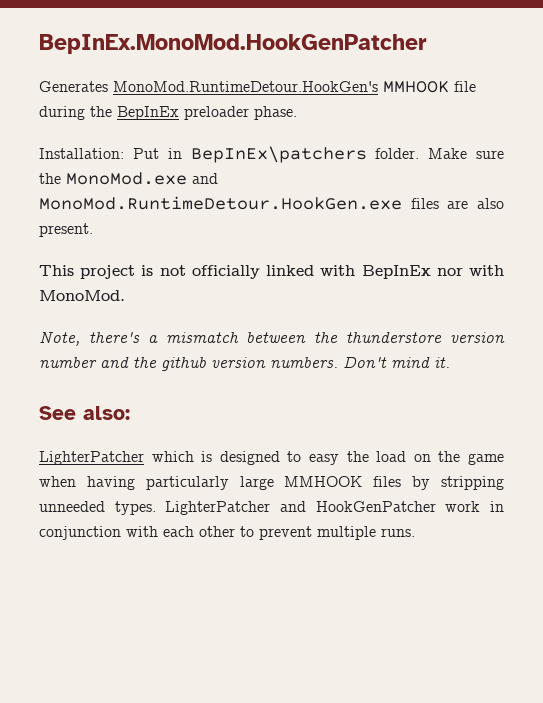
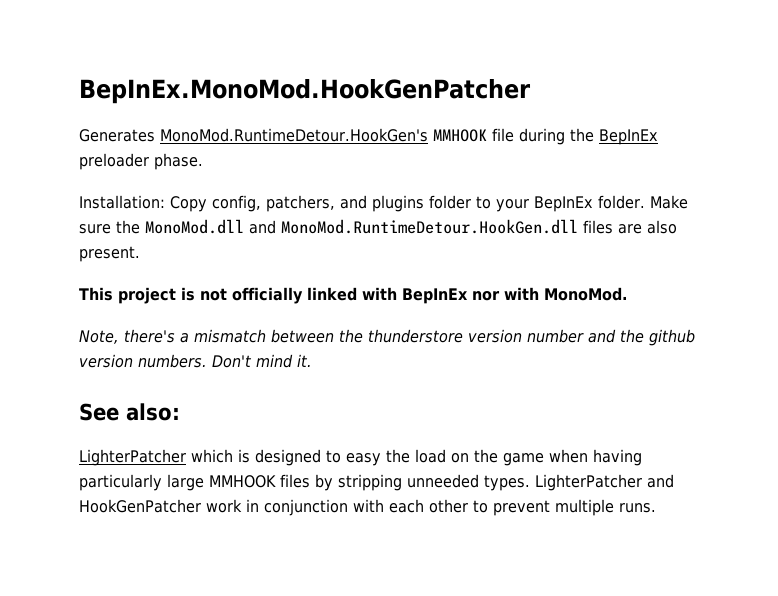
- Installation: Put in BepInEx\patchers folder.
+ Installation: Copy config, patchers, and plugins folder to your BepInEx folder.
- Make sure the MonoMod.exe and MonoMod.RuntimeDetour.HookGen.exe files are also present.
+ Make sure the MonoMod.dll and MonoMod.RuntimeDetour.HookGen.dll files are also present.

